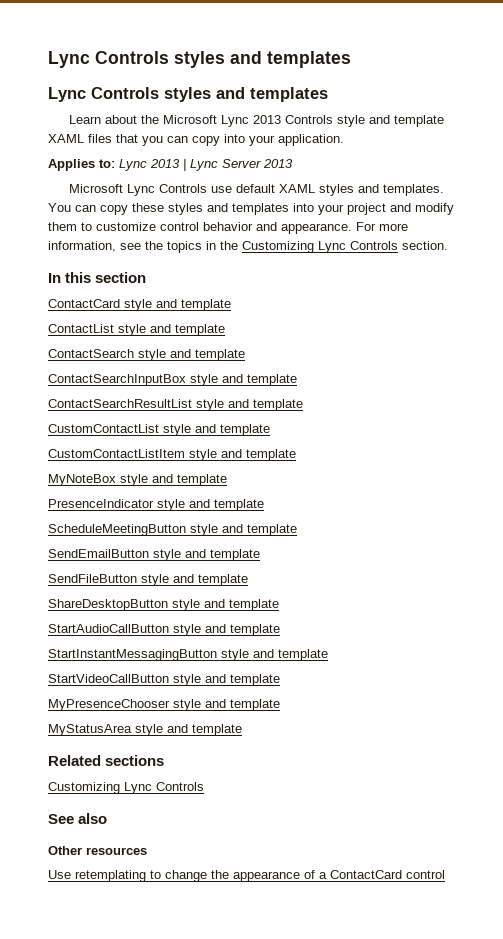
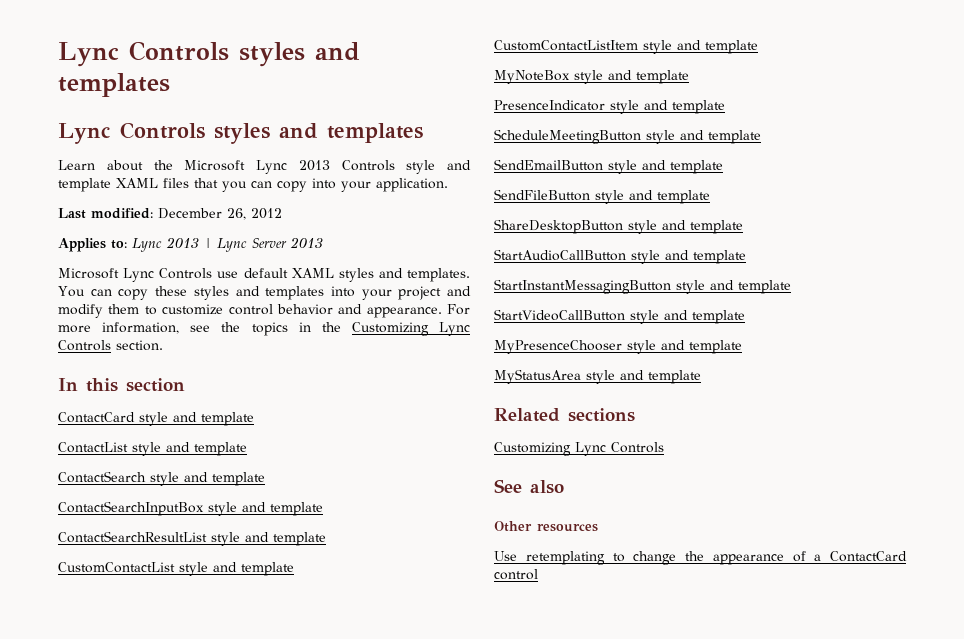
+ Last modified: December 26, 2012

